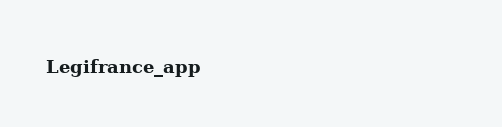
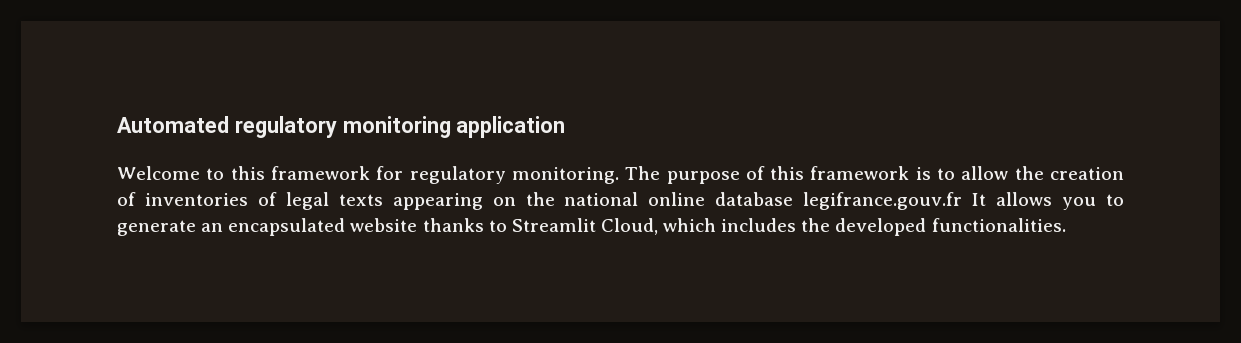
- Legifrance_app
+ Automated regulatory monitoring application
+ Welcome to this framework for regulatory monitoring. The purpose of this framework is to allow the creation of inventories of legal texts appearing on the national online database legifrance.gouv.fr It allows you to generate an encapsulated website thanks to Streamlit Cloud, which includes the developed functionalities.

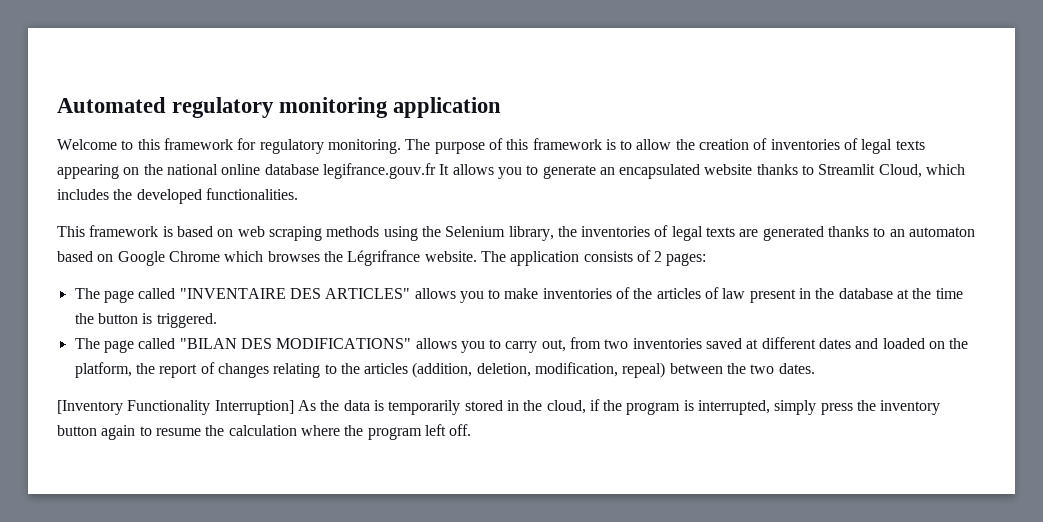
+ This framework is based on web scraping methods using the Selenium library, the inventories of legal texts are generated thanks to an automaton based on Google Chrome which browses the Légrifrance website. The application consists of 2 pages:
+ The page called "INVENTAIRE DES ARTICLES" allows you to make inventories of the articles of law present in the database at the time the button is triggered.
+ The page called "BILAN DES MODIFICATIONS" allows you to carry out, from two inventories saved at different dates and loaded on the platform, the report of changes relating to the articles (addition, deletion, modification, repeal) between the two dates.
+ [Inventory Functionality Interruption] As the data is temporarily stored in the cloud, if the program is interrupted, simply press the inventory button again to resume the calculation where the program left off.

